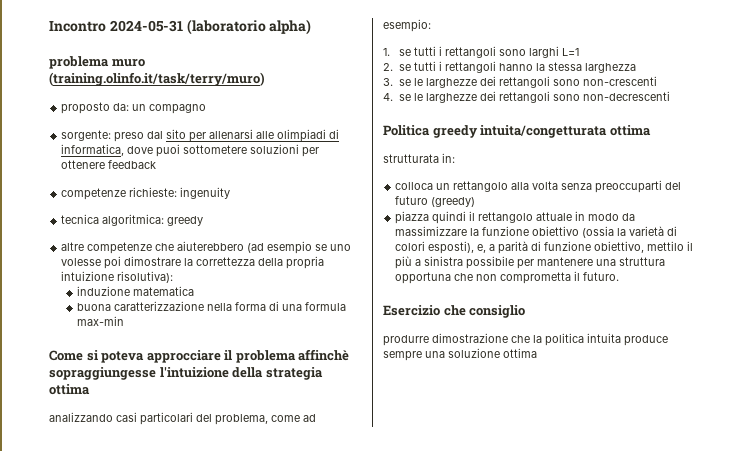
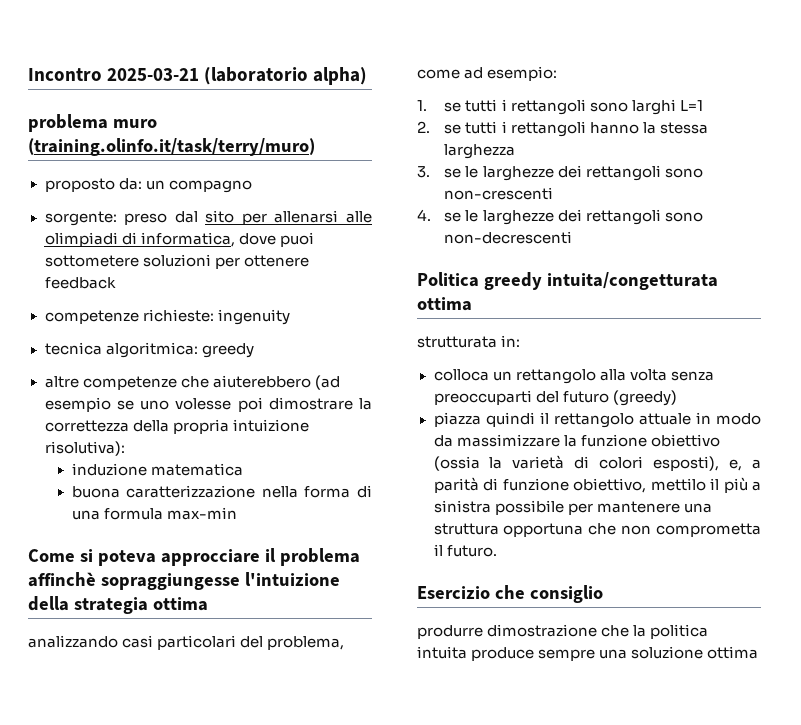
- Incontro 2024-05-31 (laboratorio alpha)
+ Incontro 2025-03-21 (laboratorio alpha)

